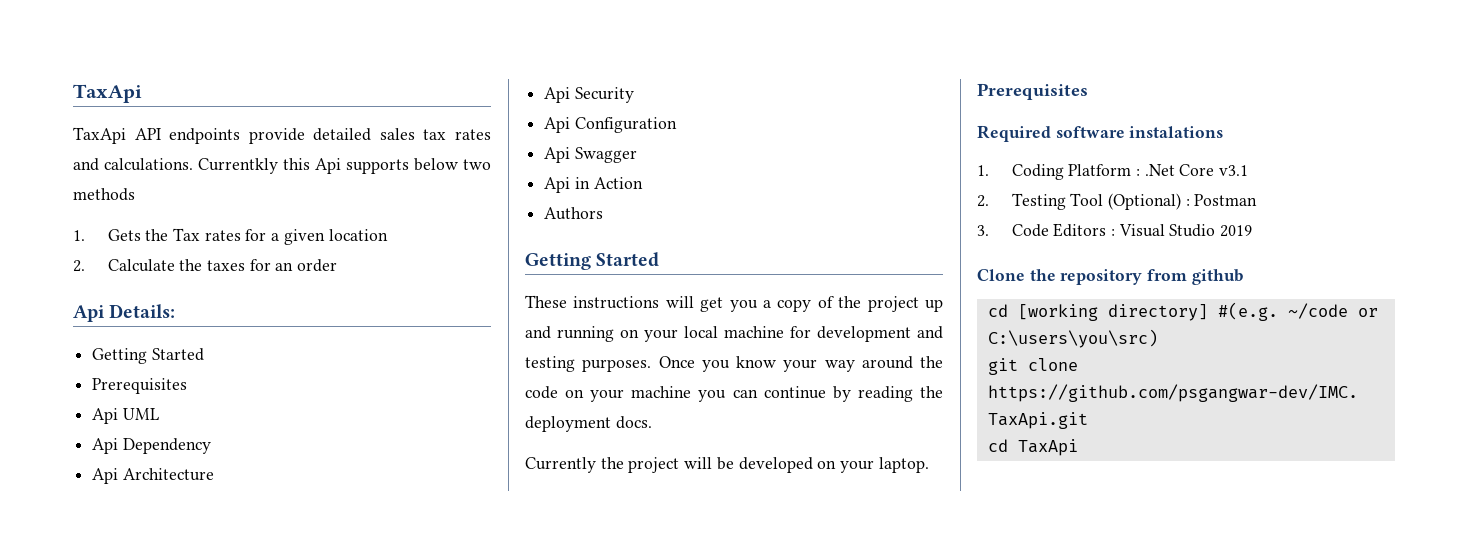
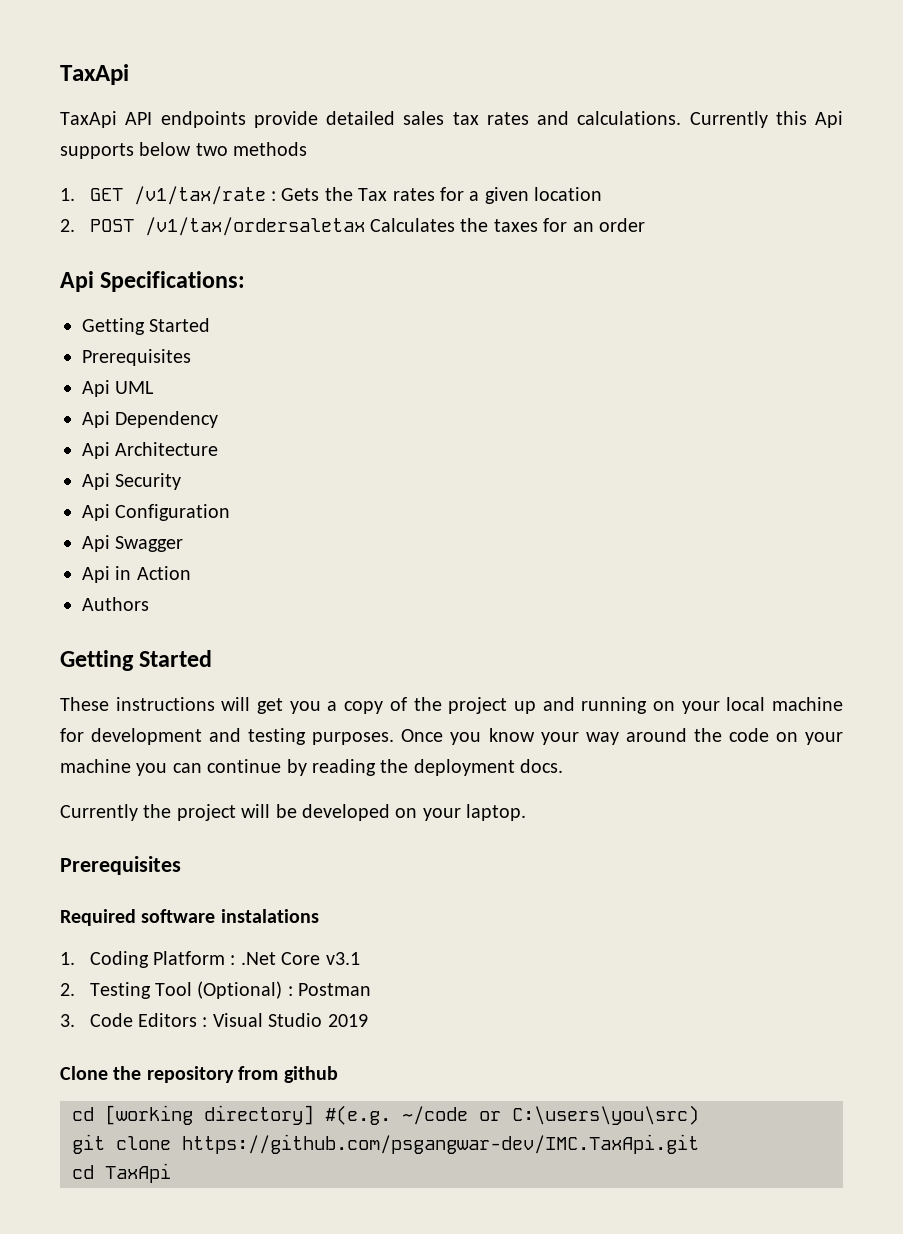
- Currentkly this Api supports below two methods
+ Currently this Api supports below two methods
- 1. Gets the Tax rates for a given location
+ 1. GET /v1/tax/rate : Gets the Tax rates for a given location
- 2. Calculate the taxes for an order
+ 2. POST /v1/tax/ordersaletax Calculates the taxes for an order
- Api Details:
+ Api Specifications:

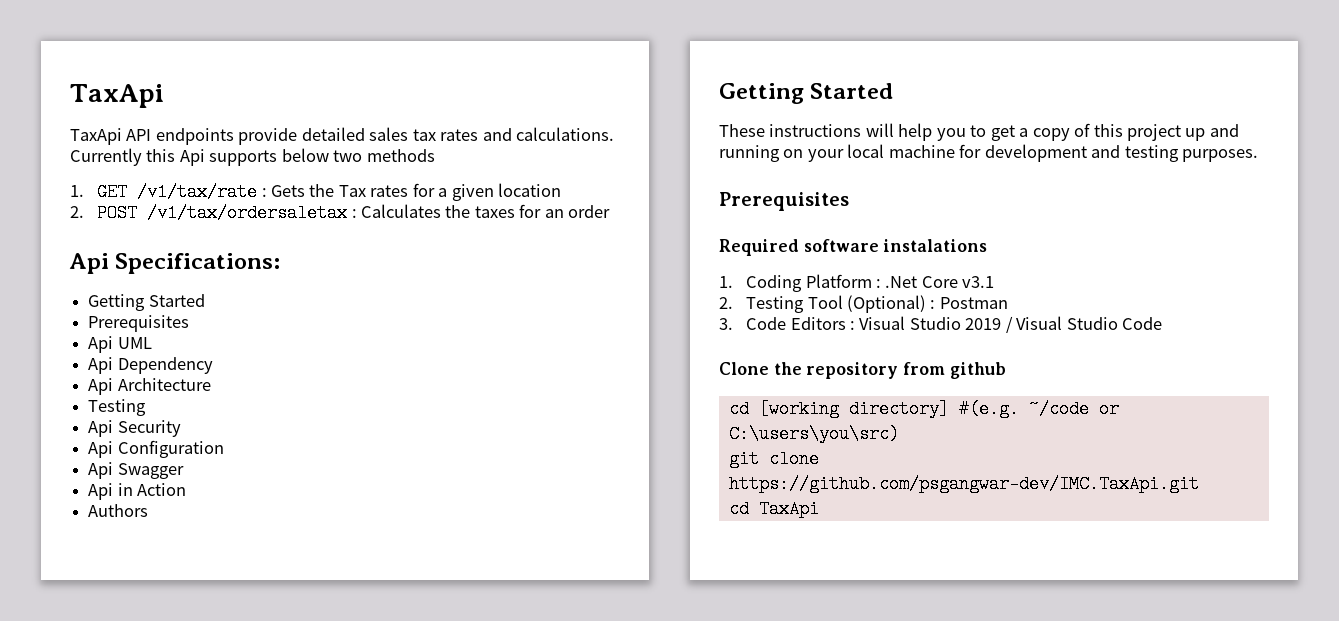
- 2. POST /v1/tax/ordersaletax Calculates the taxes for an order
+ 2. POST /v1/tax/ordersaletax : Calculates the taxes for an order
  Api Architecture
+ Testing
- These instructions will get you a copy of the project up and running on your local machine for development and testing purposes. Once you know your way around the code on your machine you can continue by reading the deployment docs.
- Currently the project will be developed on your laptop.
+ These instructions will help you to get a copy of this project up and running on your local machine for development and testing purposes.
- 3. Code Editors : Visual Studio 2019
+ 3. Code Editors : Visual Studio 2019 / Visual Studio Code

